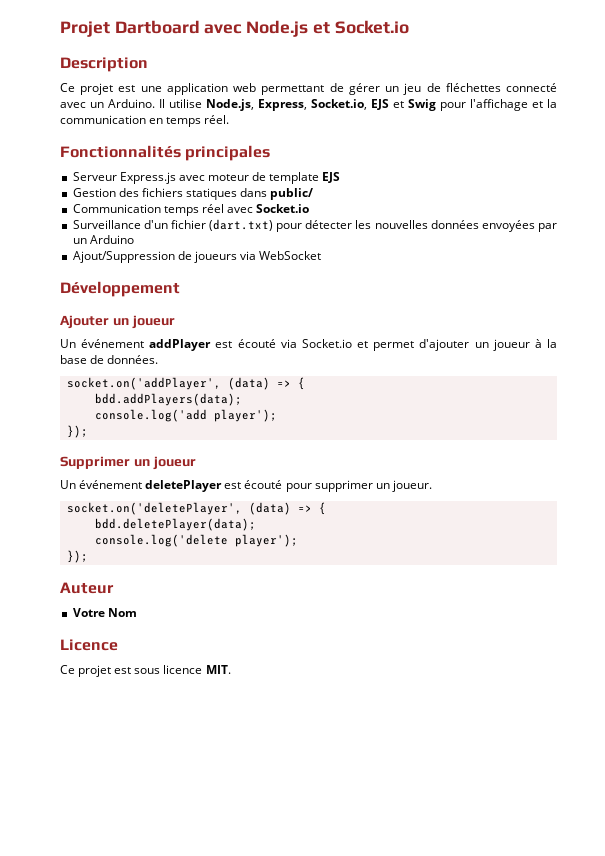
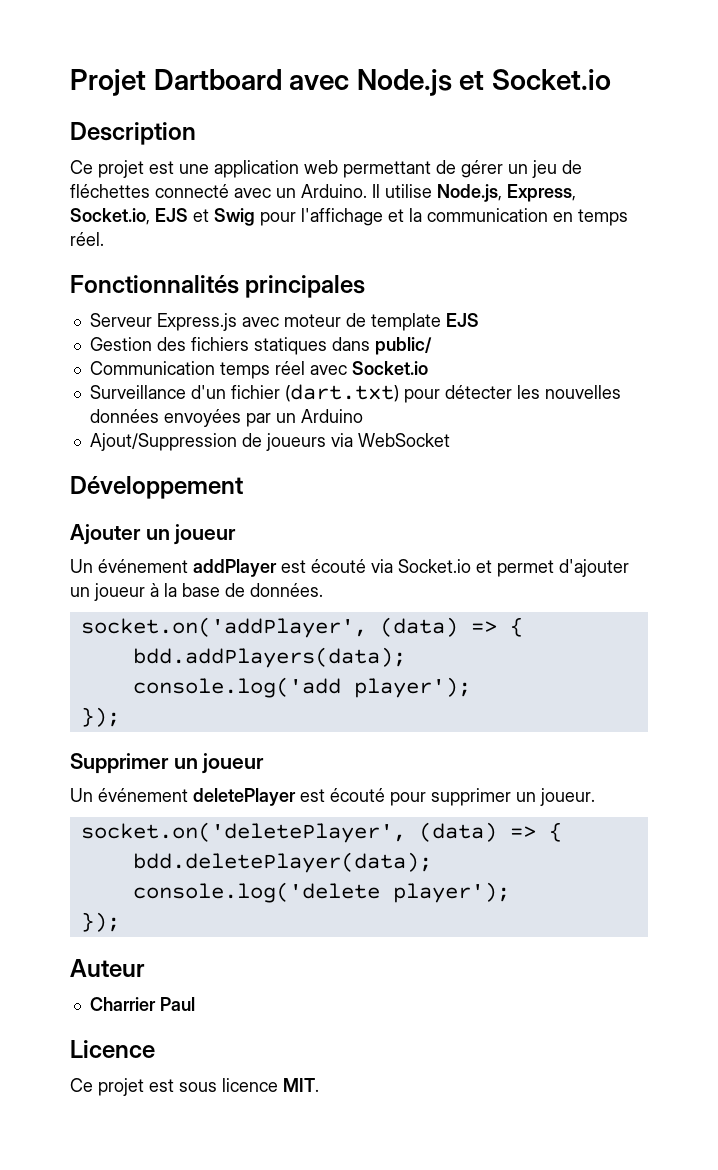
- Votre Nom
+ Charrier Paul

